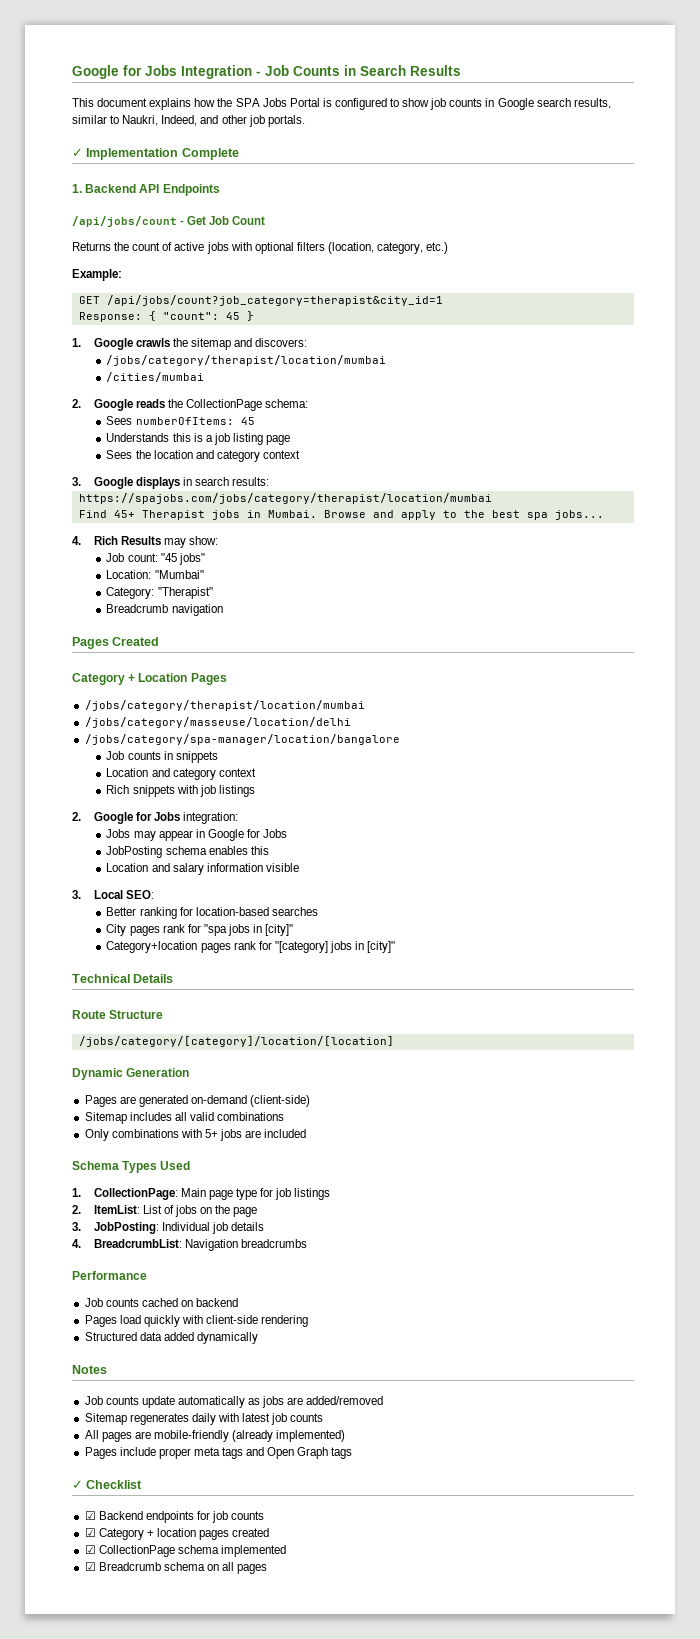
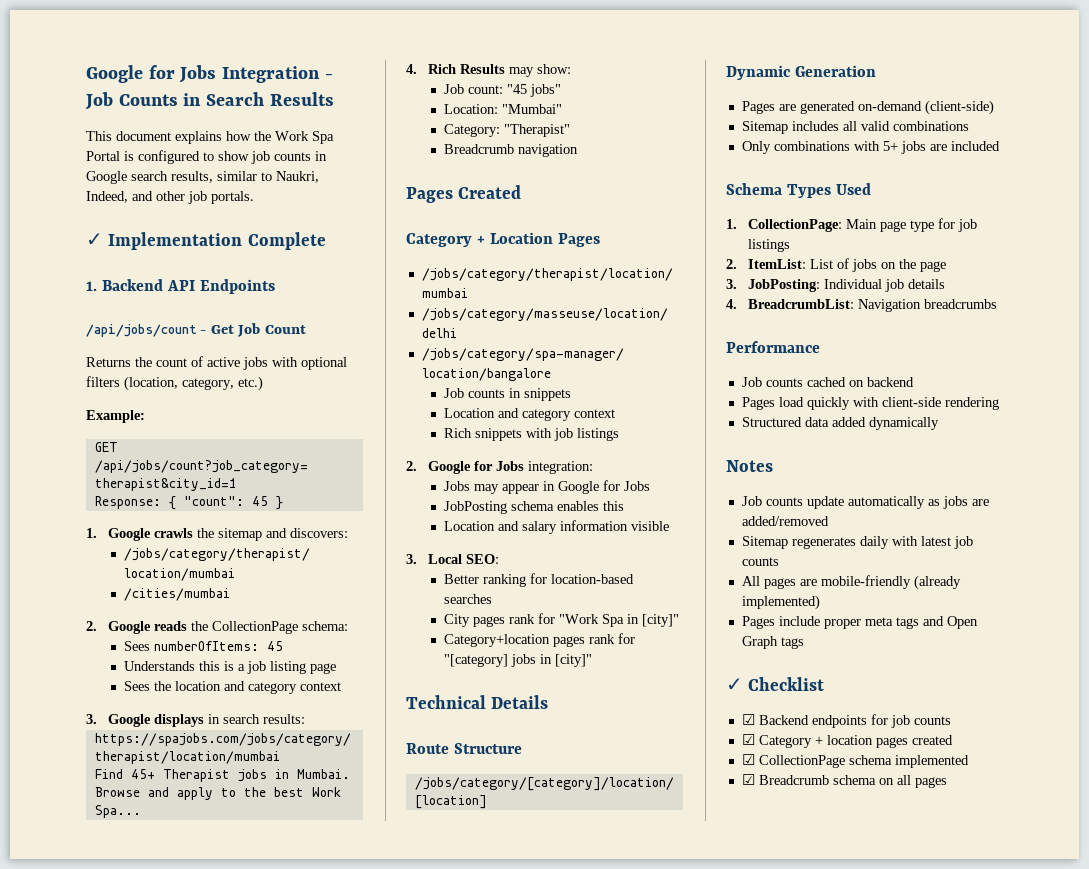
- This document explains how the SPA Jobs Portal is configured to show job counts in Google search results, similar to Naukri, Indeed, and other job portals.
+ This document explains how the Work Spa Portal is configured to show job counts in Google search results, similar to Naukri, Indeed, and other job portals.
- Browse and apply to the best spa jobs...
+ Browse and apply to the best Work Spa...
- City pages rank for "spa jobs in [city]"
+ City pages rank for "Work Spa in [city]"

